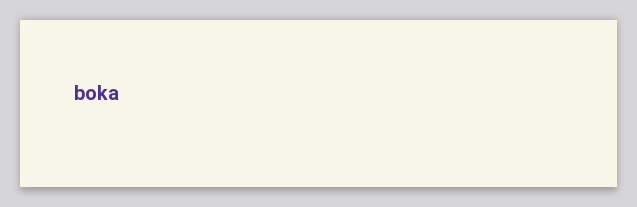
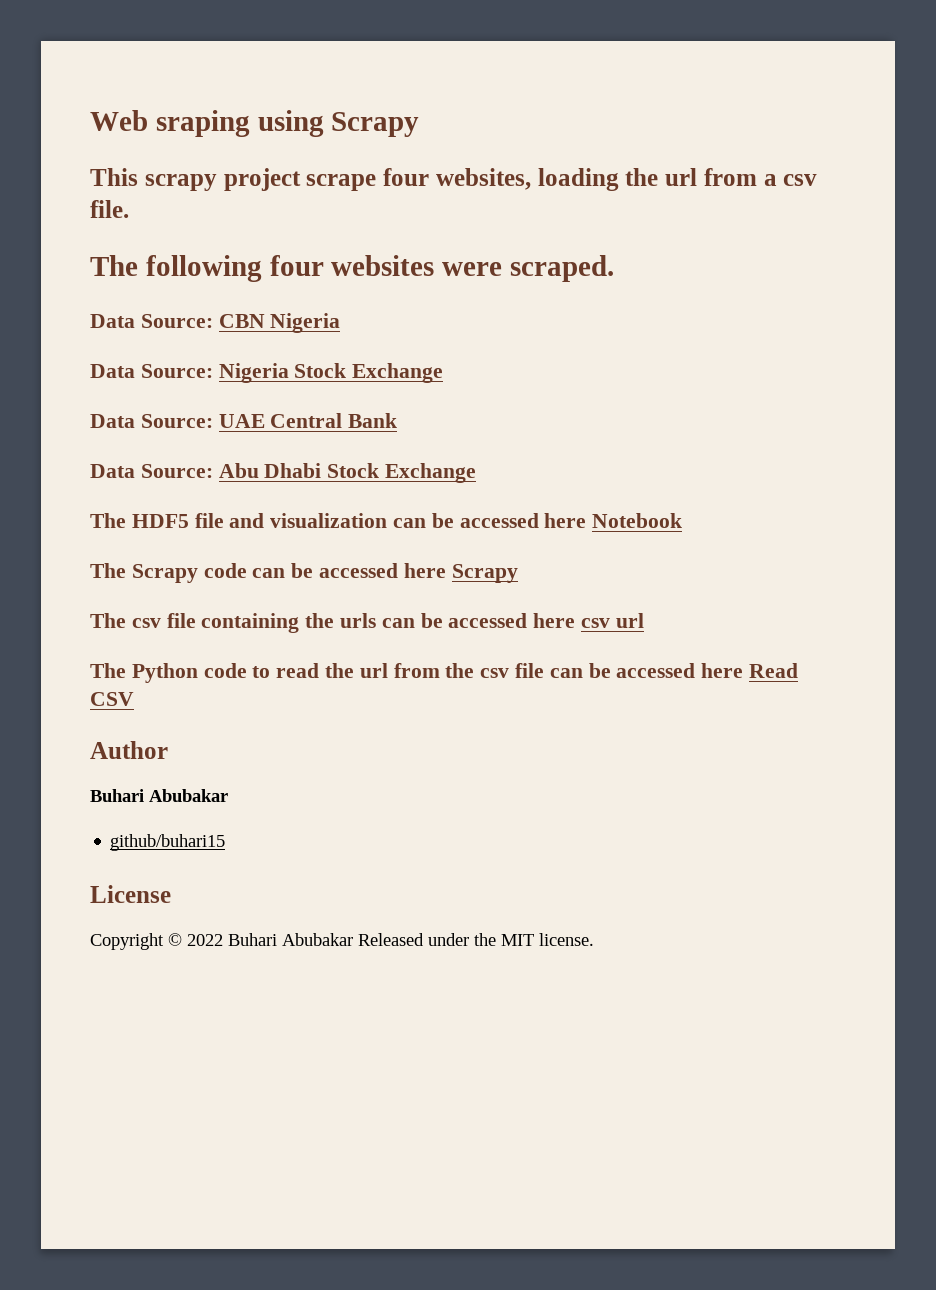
- boka
+ Web sraping using Scrapy
+ This scrapy project scrape four websites, loading the url from a csv file.
+ The following four websites were scraped.
+ Data Source: CBN Nigeria
+ Data Source: Nigeria Stock Exchange
+ Data Source: UAE Central Bank
+ Data Source: Abu Dhabi Stock Exchange
+ The HDF5 file and visualization can be accessed here Notebook
+ The Scrapy code can be accessed here Scrapy
+ The csv file containing the urls can be accessed here csv url
+ The Python code to read the url from the csv file can be accessed here Read CSV
+ Author
+ Buhari Abubakar
+ github/buhari15
+ License
+ Copyright © 2022 Buhari Abubakar Released under the MIT license.

